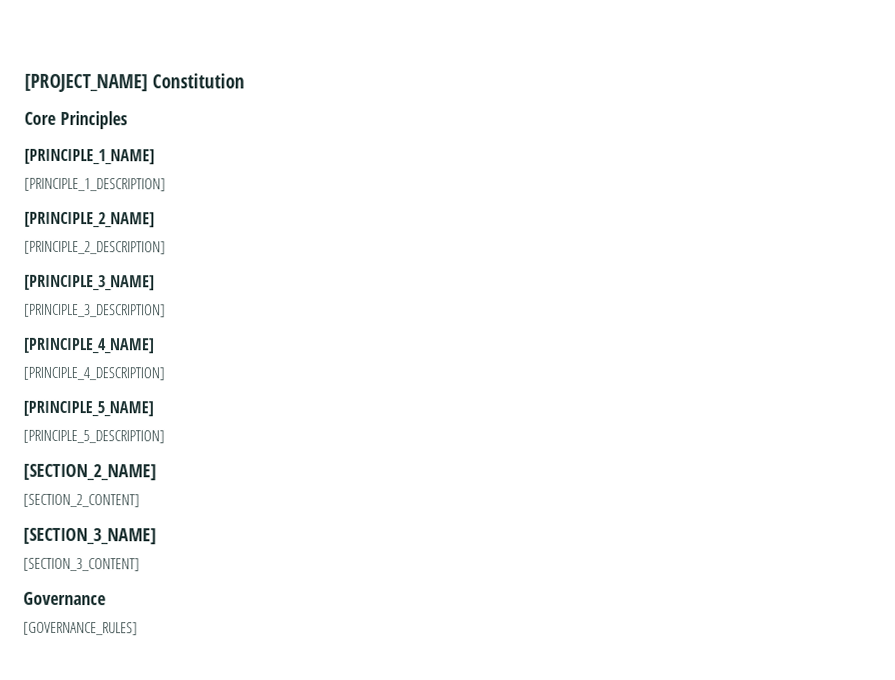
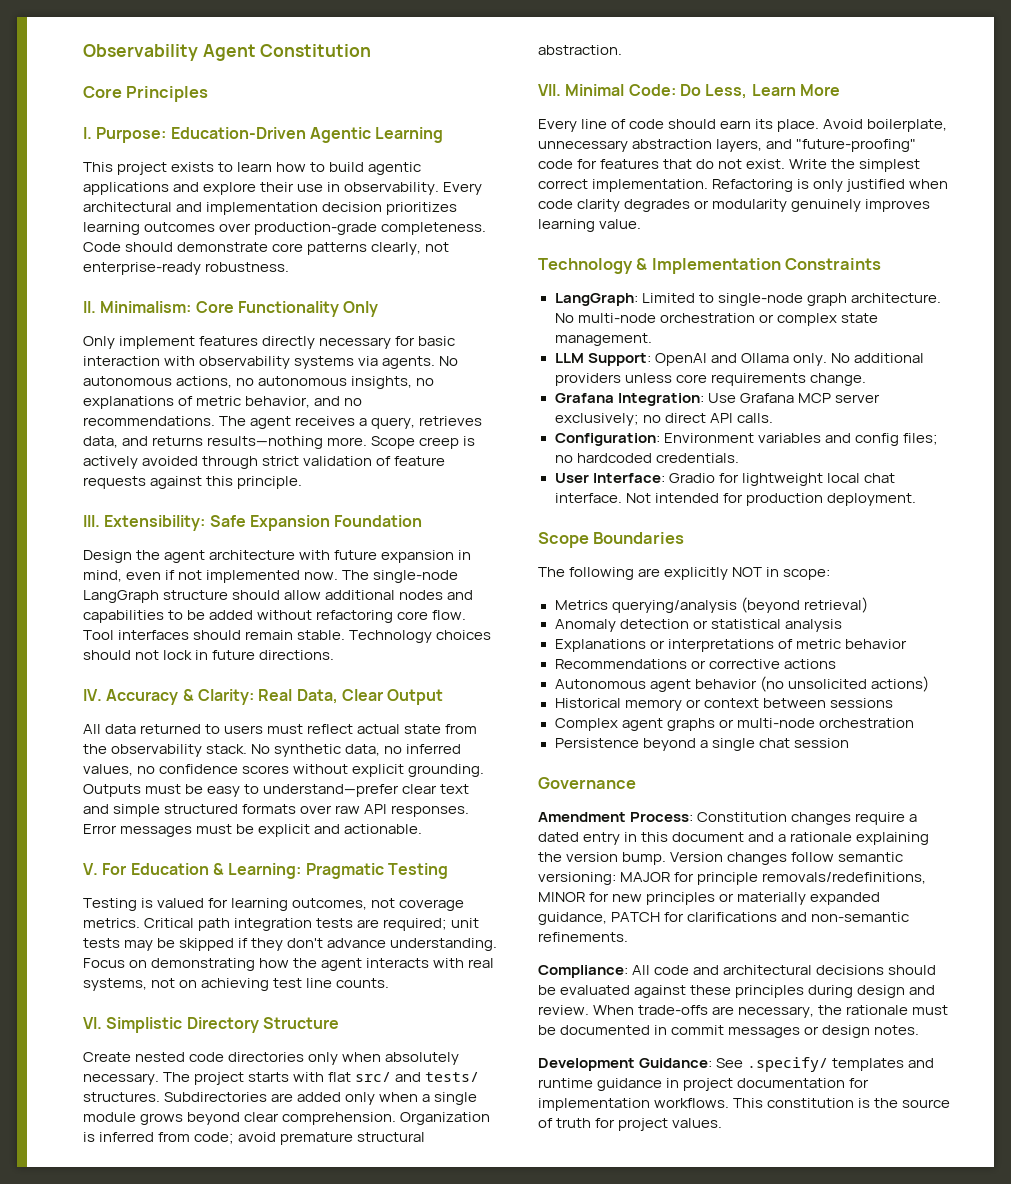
- [PROJECT_NAME] Constitution
+ Observability Agent Constitution
- [PRINCIPLE_1_NAME]
- [PRINCIPLE_1_DESCRIPTION]
- [PRINCIPLE_2_NAME]
- [PRINCIPLE_2_DESCRIPTION]
- [PRINCIPLE_3_NAME]
- [PRINCIPLE_3_DESCRIPTION]
- [PRINCIPLE_4_NAME]
- [PRINCIPLE_4_DESCRIPTION]
- [PRINCIPLE_5_NAME]
- [PRINCIPLE_5_DESCRIPTION]
- [SECTION_2_NAME]
- [SECTION_2_CONTENT]
- [SECTION_3_NAME]
- [SECTION_3_CONTENT]
+ I. Purpose: Education-Driven Agentic Learning
+ This project exists to learn how to build agentic applications and explore their use in observability. Every architectural and implementation decision prioritizes learning outcomes over production-grade completeness. Code should demonstrate core patterns clearly, not enterprise-ready robustness.
+ II. Minimalism: Core Functionality Only
+ Only implement features directly necessary for basic interaction with observability systems via agents. No autonomous actions, no autonomous insights, no explanations of metric behavior, and no recommendations. The agent receives a query, retrieves data, and returns results—nothing more. Scope creep is actively avoided through strict validation of feature requests against this principle.
+ III. Extensibility: Safe Expansion Foundation
+ Design the agent architecture with future expansion in mind, even if not implemented now. The single-node LangGraph structure should allow additional nodes and capabilities to be added without refactoring core flow. Tool interfaces should remain stable. Technology choices should not lock in future directions.
+ IV. Accuracy & Clarity: Real Data, Clear Output
+ All data returned to users must reflect actual state from the observability stack. No synthetic data, no inferred values, no confidence scores without explicit grounding. Outputs must be easy to understand—prefer clear text and simple structured formats over raw API responses. Error messages must be explicit and actionable.
+ V. For Education & Learning: Pragmatic Testing
+ Testing is valued for learning outcomes, not coverage metrics. Critical path integration tests are required; unit tests may be skipped if they don't advance understanding. Focus on demonstrating how the agent interacts with real systems, not on achieving test line counts.
+ VI. Simplistic Directory Structure
+ Create nested code directories only when absolutely necessary. The project starts with flat src/ and tests/ structures. Subdirectories are added only when a single module grows beyond clear comprehension. Organization is inferred from code; avoid premature structural abstraction.
+ VII. Minimal Code: Do Less, Learn More
+ Every line of code should earn its place. Avoid boilerplate, unnecessary abstraction layers, and "future-proofing" code for features that do not exist. Write the simplest correct implementation. Refactoring is only justified when code clarity degrades or modularity genuinely improves learning value.
+ Technology & Implementation Constraints
+ LangGraph: Limited to single-node graph architecture. No multi-node orchestration or complex state management.
+ LLM Support: OpenAI and Ollama only. No additional providers unless core requirements change.
+ Grafana Integration: Use Grafana MCP server exclusively; no direct API calls.
+ Configuration: Environment variables and config files; no hardcoded credentials.
+ User Interface: Gradio for lightweight local chat interface. Not intended for production deployment.
+ Scope Boundaries
+ The following are explicitly NOT in scope:
+ Metrics querying/analysis (beyond retrieval)
+ Anomaly detection or statistical analysis
+ Explanations or interpretations of metric behavior
+ Recommendations or corrective actions
+ Autonomous agent behavior (no unsolicited actions)
+ Historical memory or context between sessions
+ Complex agent graphs or multi-node orchestration
+ Persistence beyond a single chat session
  Governance
- [GOVERNANCE_RULES]
+ Amendment Process: Constitution changes require a dated entry in this document and a rationale explaining the version bump. Version changes follow semantic versioning: MAJOR for principle removals/redefinitions, MINOR for new principles or materially expanded guidance, PATCH for clarifications and non-semantic refinements.
+ Compliance: All code and architectural decisions should be evaluated against these principles during design and review. When trade-offs are necessary, the rationale must be documented in commit messages or design notes.
+ Development Guidance: See .specify/ templates and runtime guidance in project documentation for implementation workflows. This constitution is the source of truth for project values.

